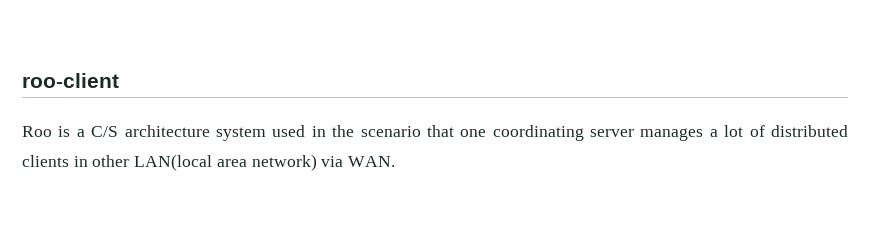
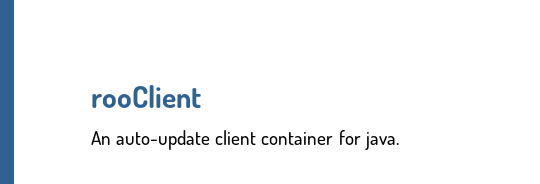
- roo-client
- Roo is a C/S architecture system used in the scenario that one coordinating server manages a lot of distributed clients in other LAN(local area network) via WAN.
+ rooClient
+ An auto-update client container for java.

